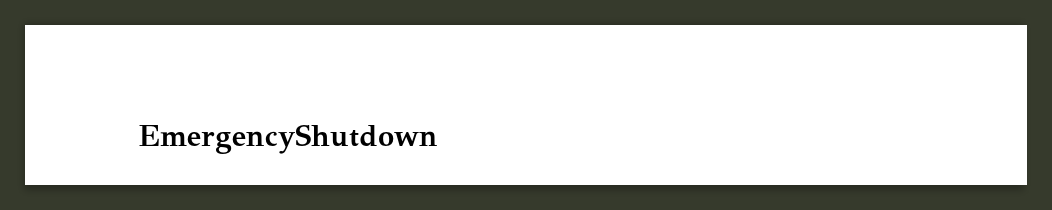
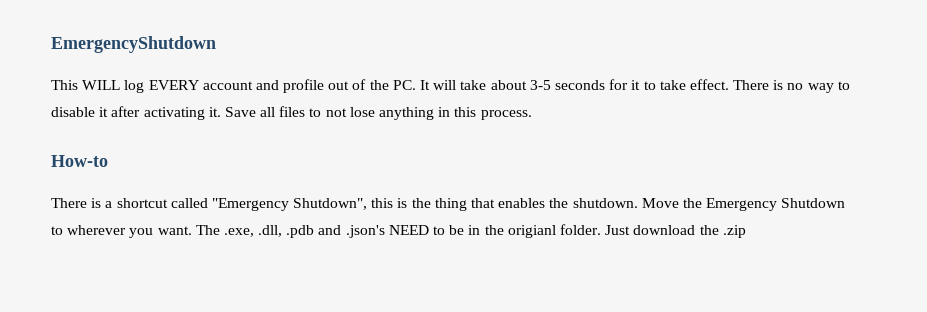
+ This WILL log EVERY account and profile out of the PC. It will take about 3-5 seconds for it to take effect. There is no way to disable it after activating it. Save all files to not lose anything in this process.
+ How-to
+ There is a shortcut called "Emergency Shutdown", this is the thing that enables the shutdown. Move the Emergency Shutdown to wherever you want. The .exe, .dll, .pdb and .json's NEED to be in the origianl folder. Just download the .zip

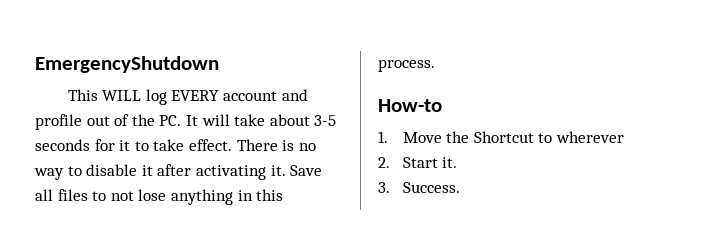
- There is a shortcut called "Emergency Shutdown", this is the thing that enables the shutdown. Move the Emergency Shutdown to wherever you want. The .exe, .dll, .pdb and .json's NEED to be in the origianl folder. Just download the .zip
+ 1. Move the Shortcut to wherever
+ 2. Start it.
+ 3. Success.

